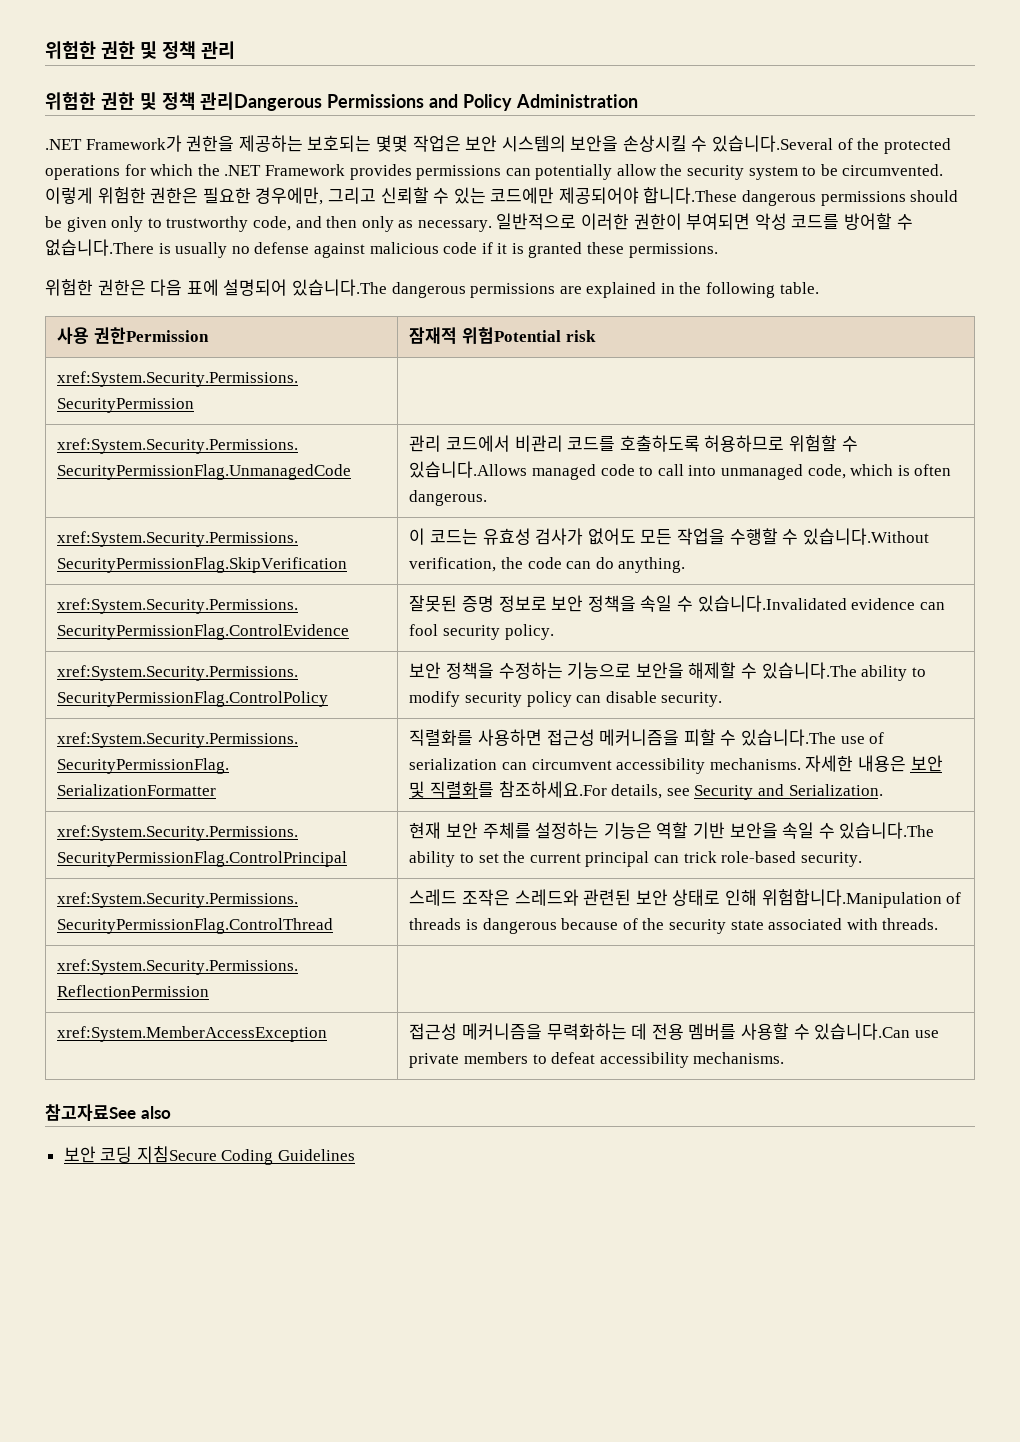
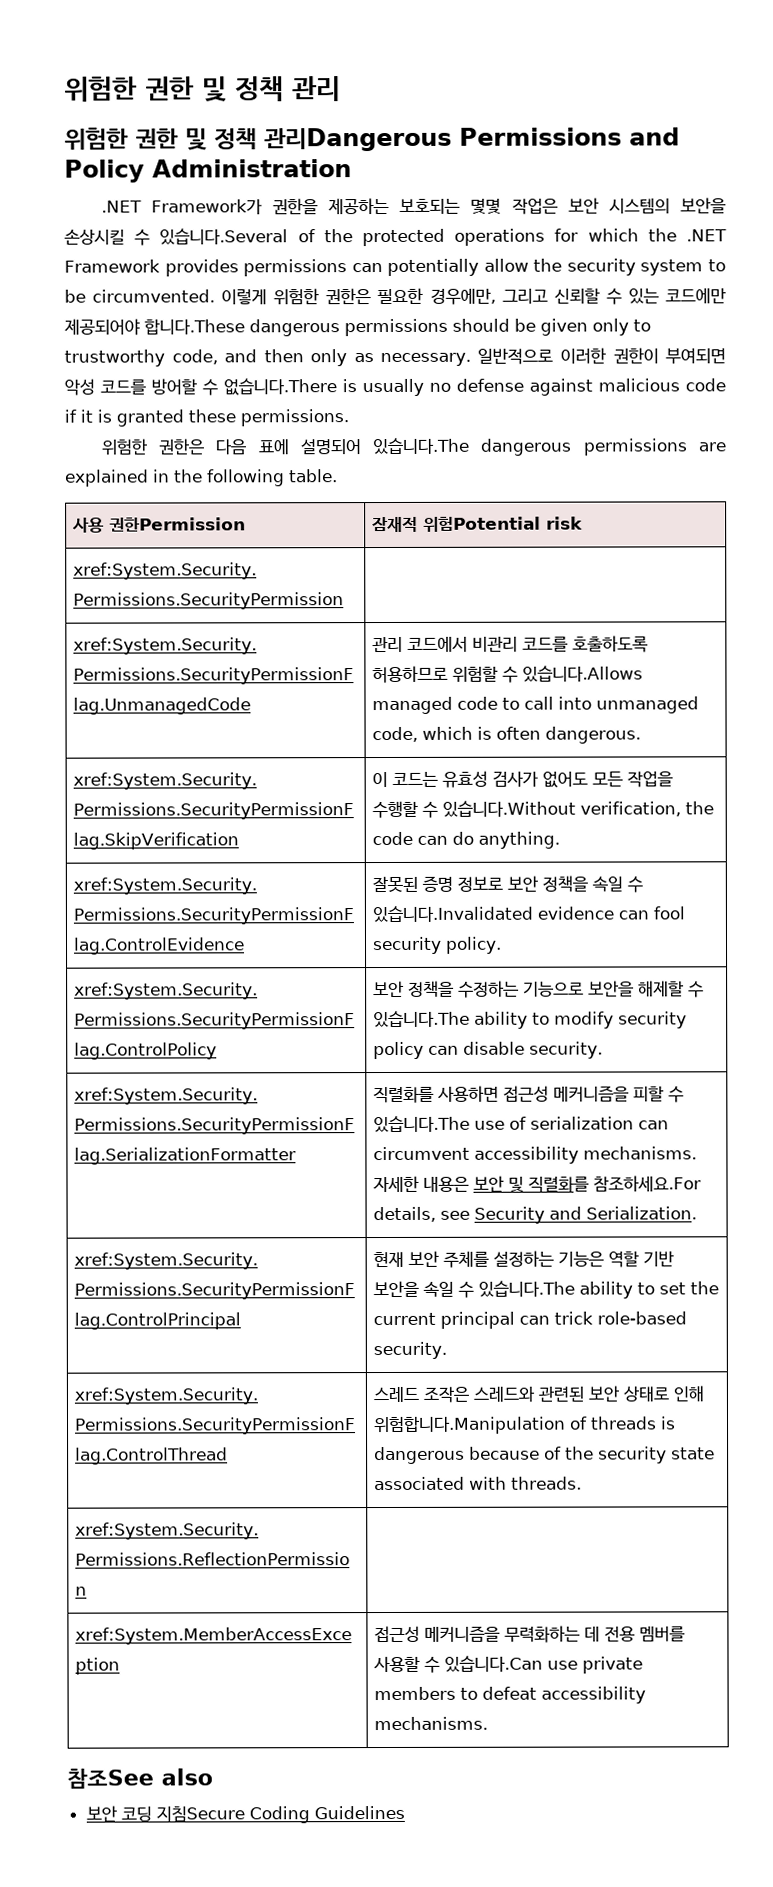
- 참고자료See also
+ 참조See also

